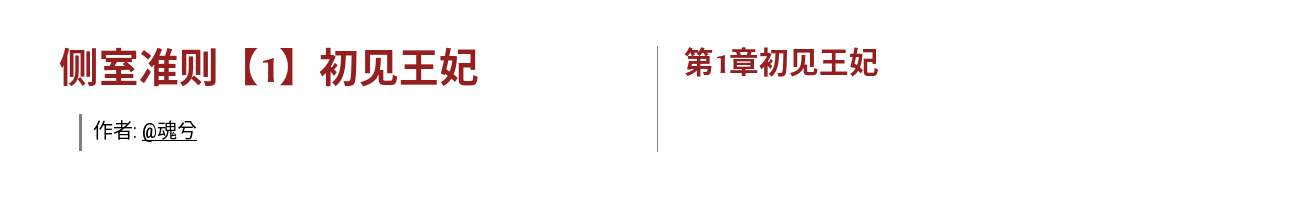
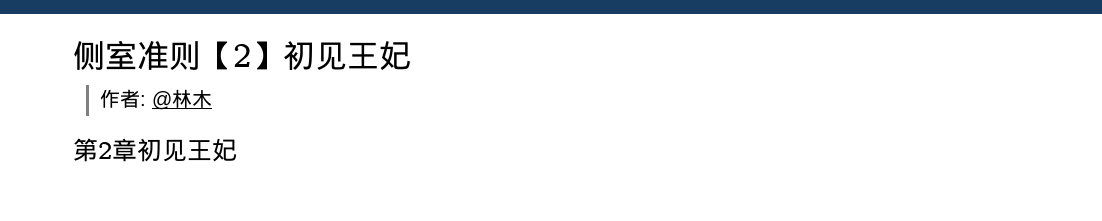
- 侧室准则【1】初见王妃
+ 侧室准则【2】初见王妃
- 作者: @魂兮
+ 作者: @林木
- 第1章初见王妃
+ 第2章初见王妃

